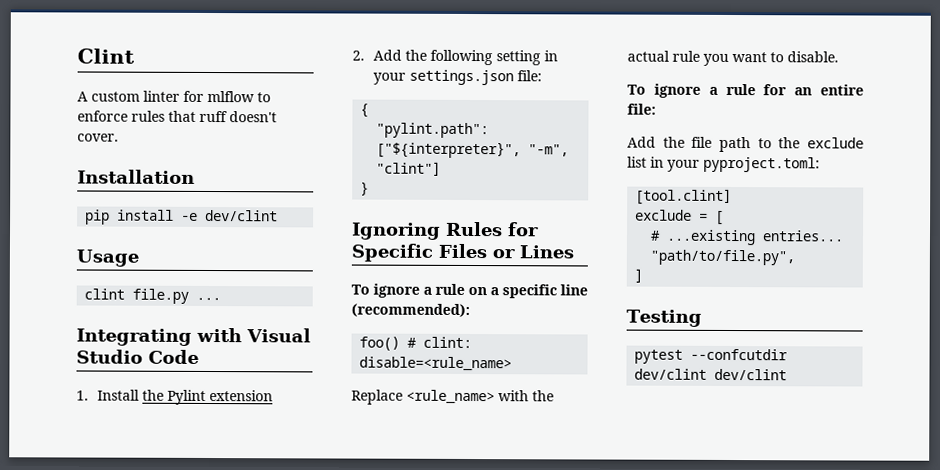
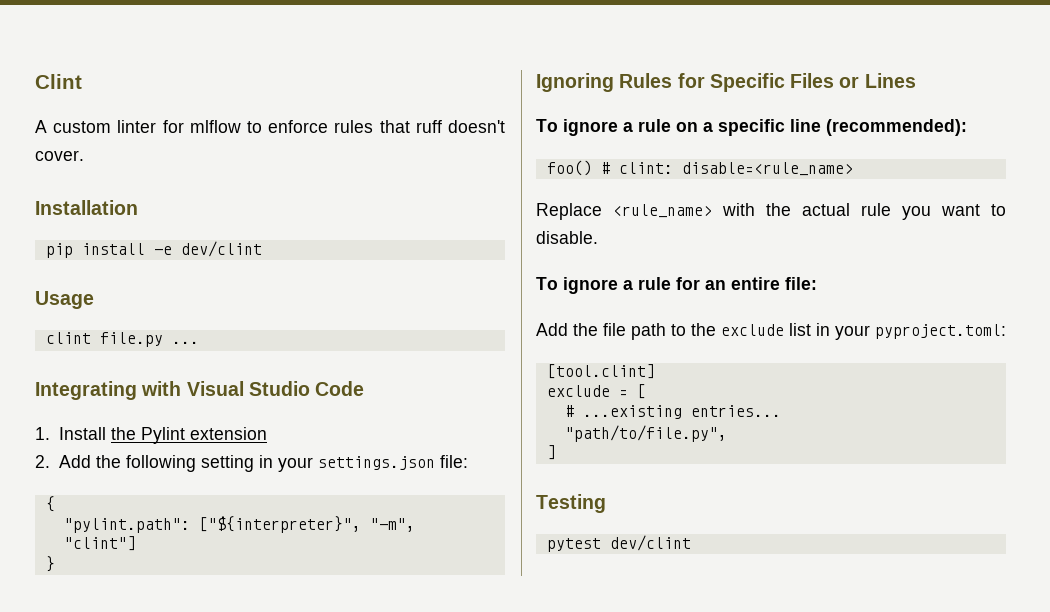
- pytest --confcutdir dev/clint dev/clint
+ pytest dev/clint

